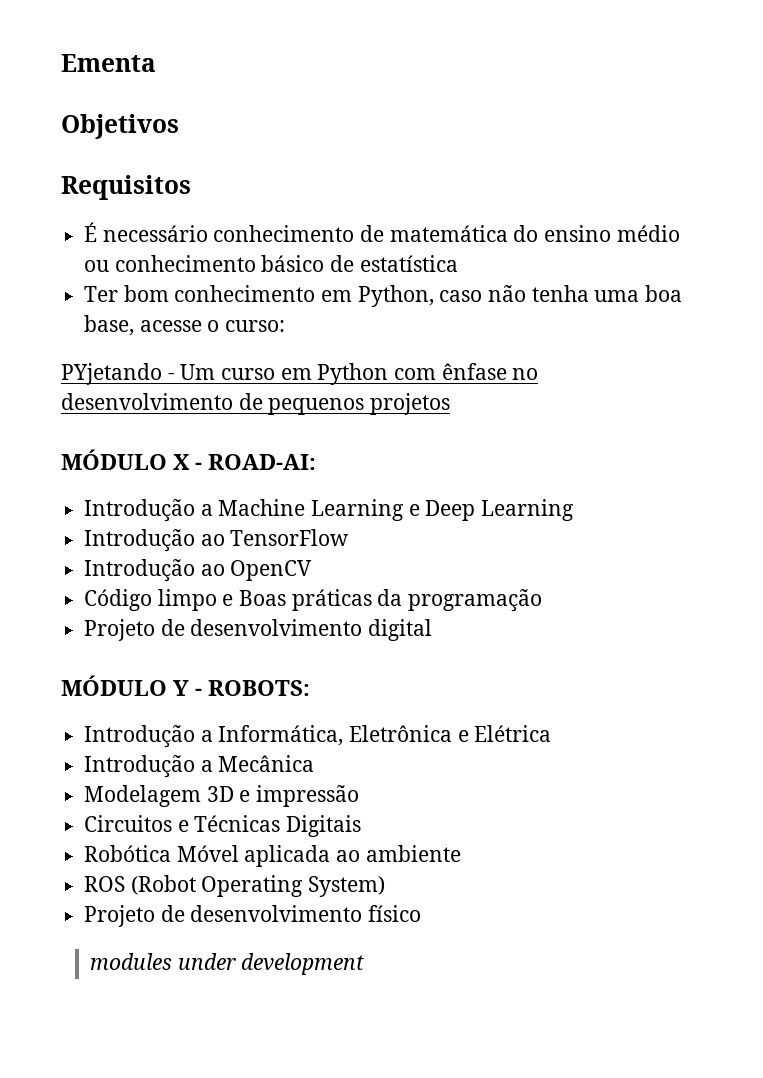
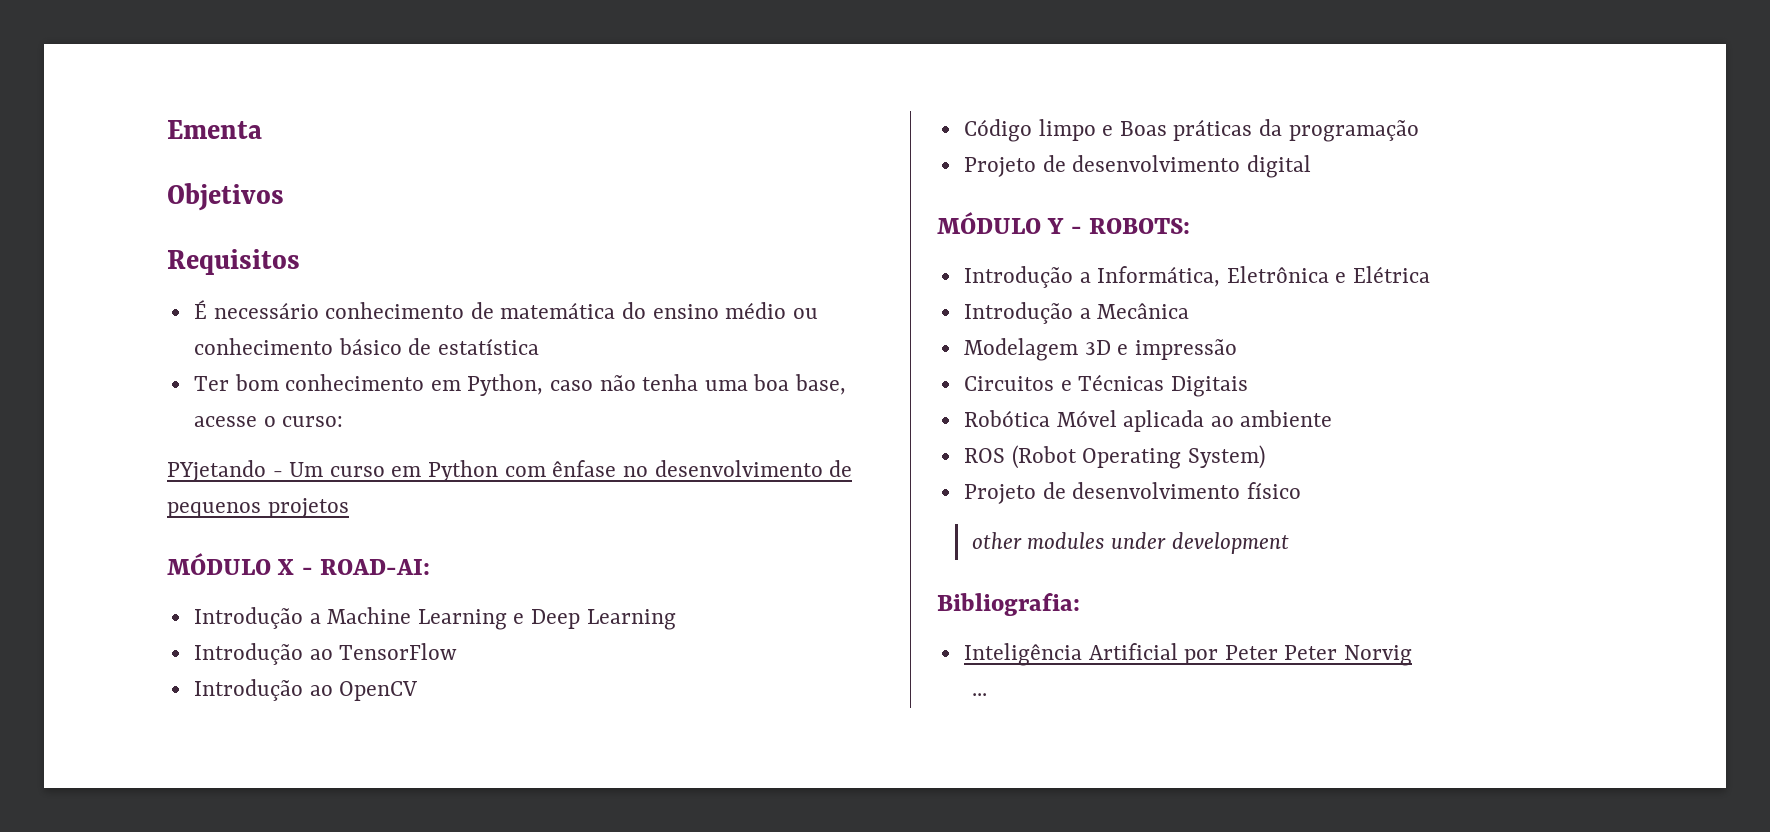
- modules under development
+ other modules under development
+ Bibliografia:
+ Inteligência Artificial por Peter Peter Norvig
+ ...

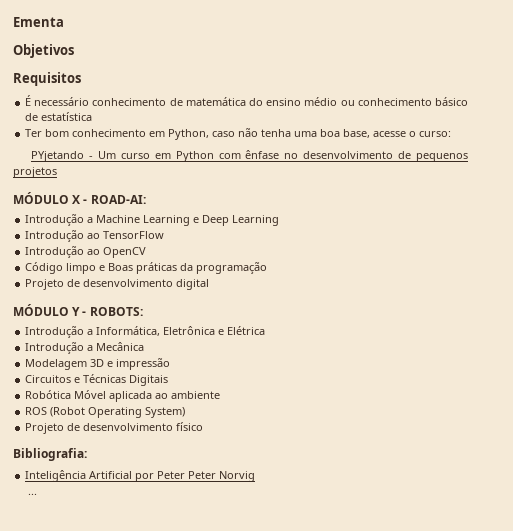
- other modules under development

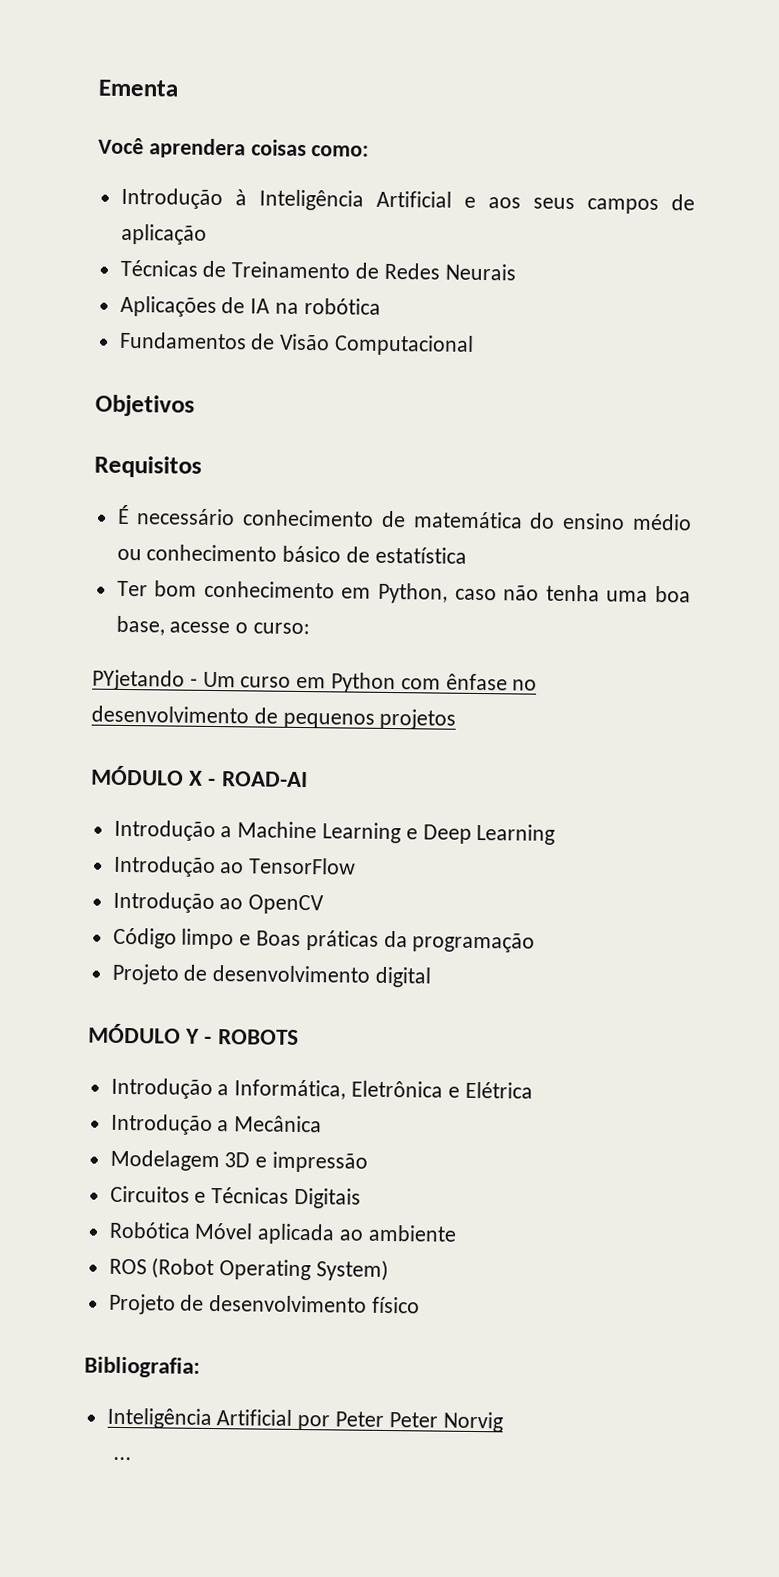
+ Você aprendera coisas como:
+ Introdução à Inteligência Artificial e aos seus campos de aplicação
+ Técnicas de Treinamento de Redes Neurais
+ Aplicações de IA na robótica
+ Fundamentos de Visão Computacional
- MÓDULO X - ROAD-AI:
+ MÓDULO X - ROAD-AI
- MÓDULO Y - ROBOTS:
+ MÓDULO Y - ROBOTS

